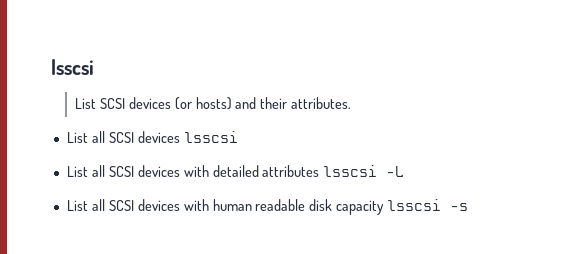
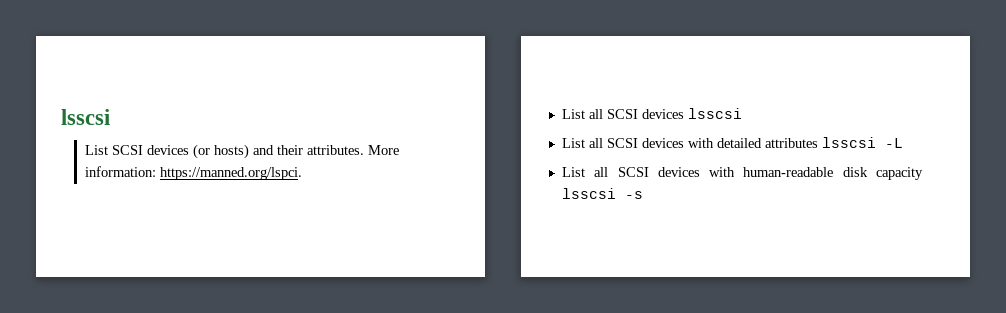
+ More information: https://manned.org/lspci.
- List all SCSI devices with human readable disk capacity lsscsi -s
+ List all SCSI devices with human-readable disk capacity lsscsi -s

